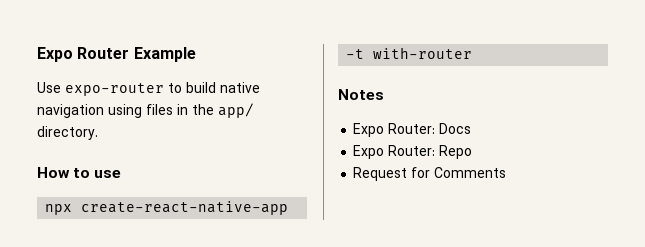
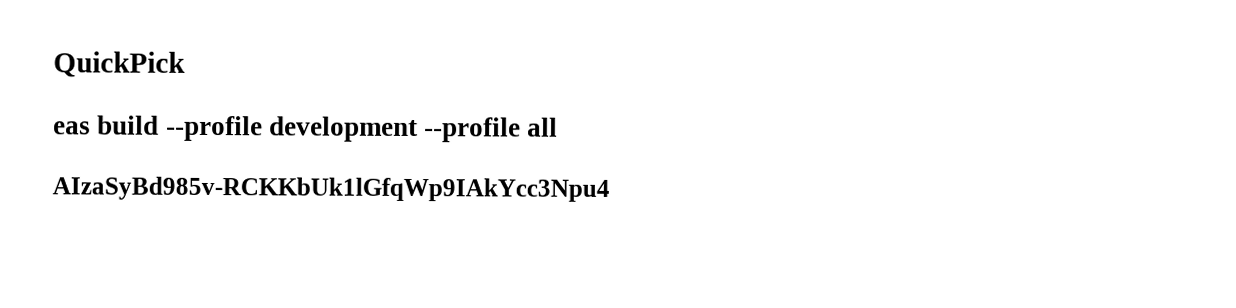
- Expo Router Example
- Use expo-router to build native navigation using files in the app/ directory.
- How to use
- npx create-react-native-app -t with-router
- Notes
- Expo Router: Docs
- Expo Router: Repo
- Request for Comments
+ QuickPick
+ eas build --profile development --profile all
+ AIzaSyBd985v-RCKKbUk1lGfqWp9IAkYcc3Npu4

